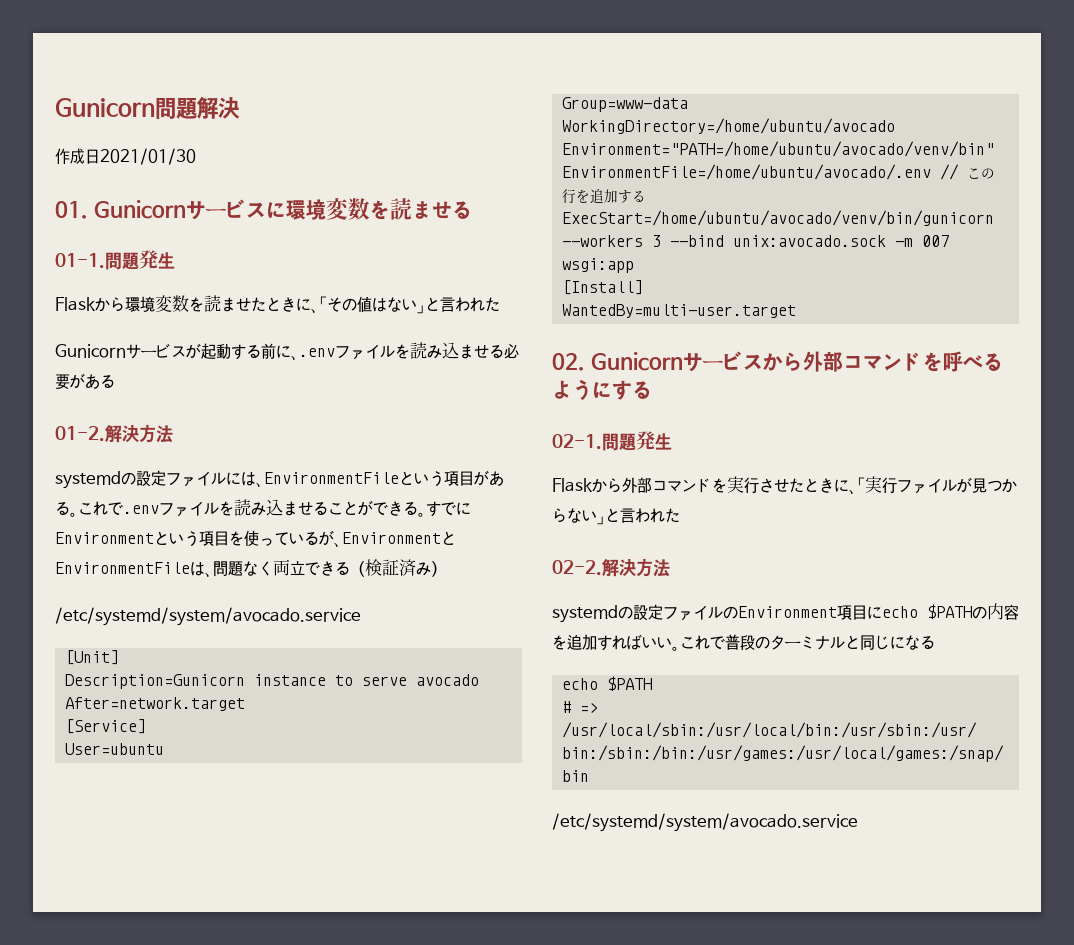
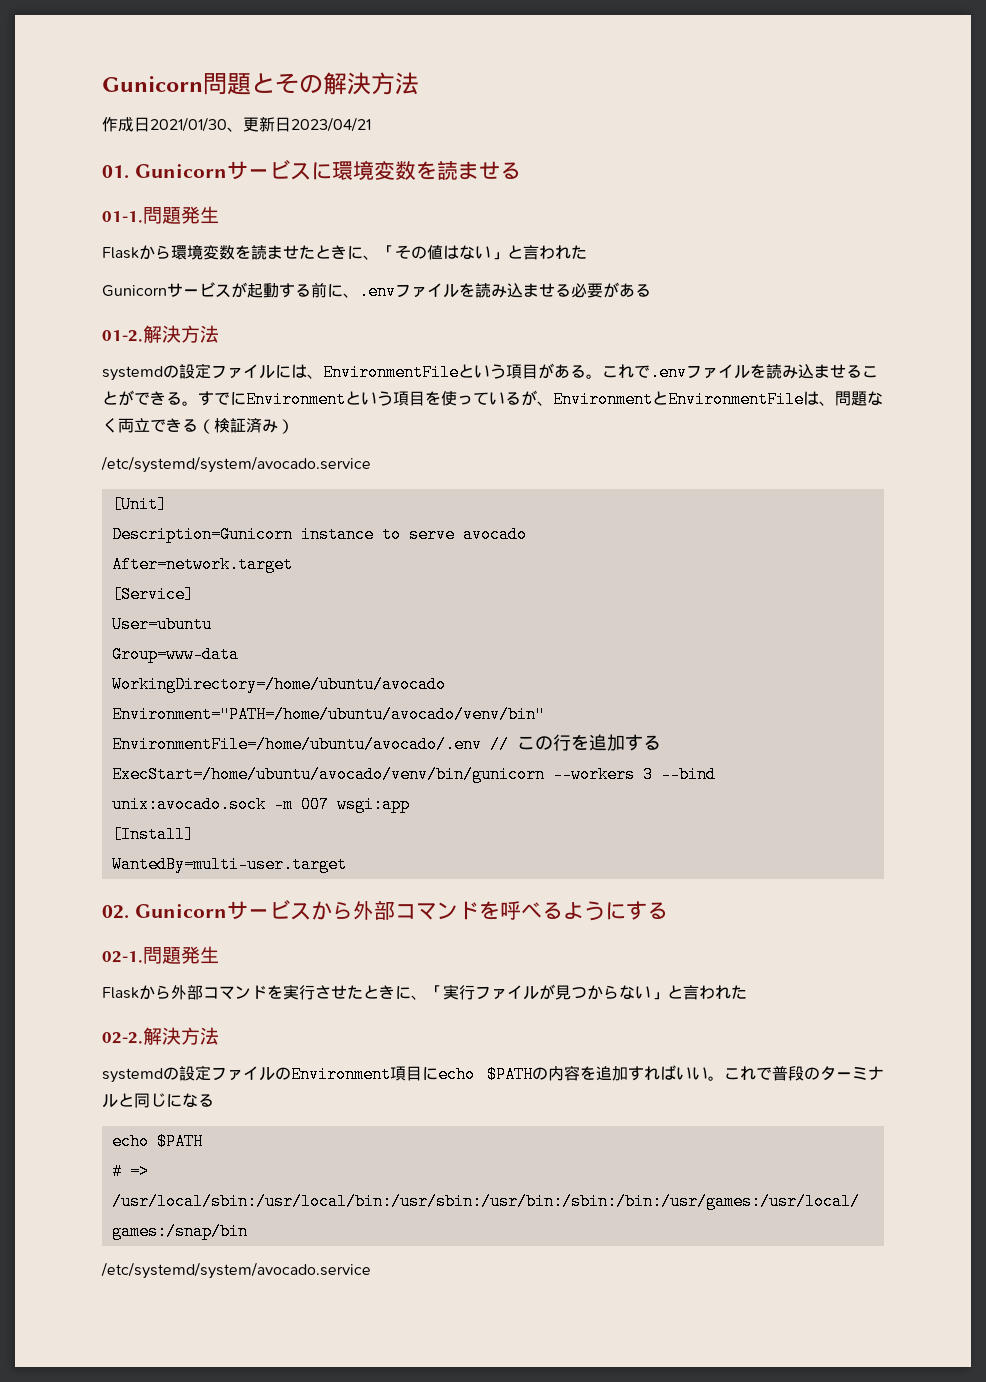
- Gunicorn問題解決
+ Gunicorn問題とその解決方法
- 作成日2021/01/30
+ 作成日2021/01/30、更新日2023/04/21

